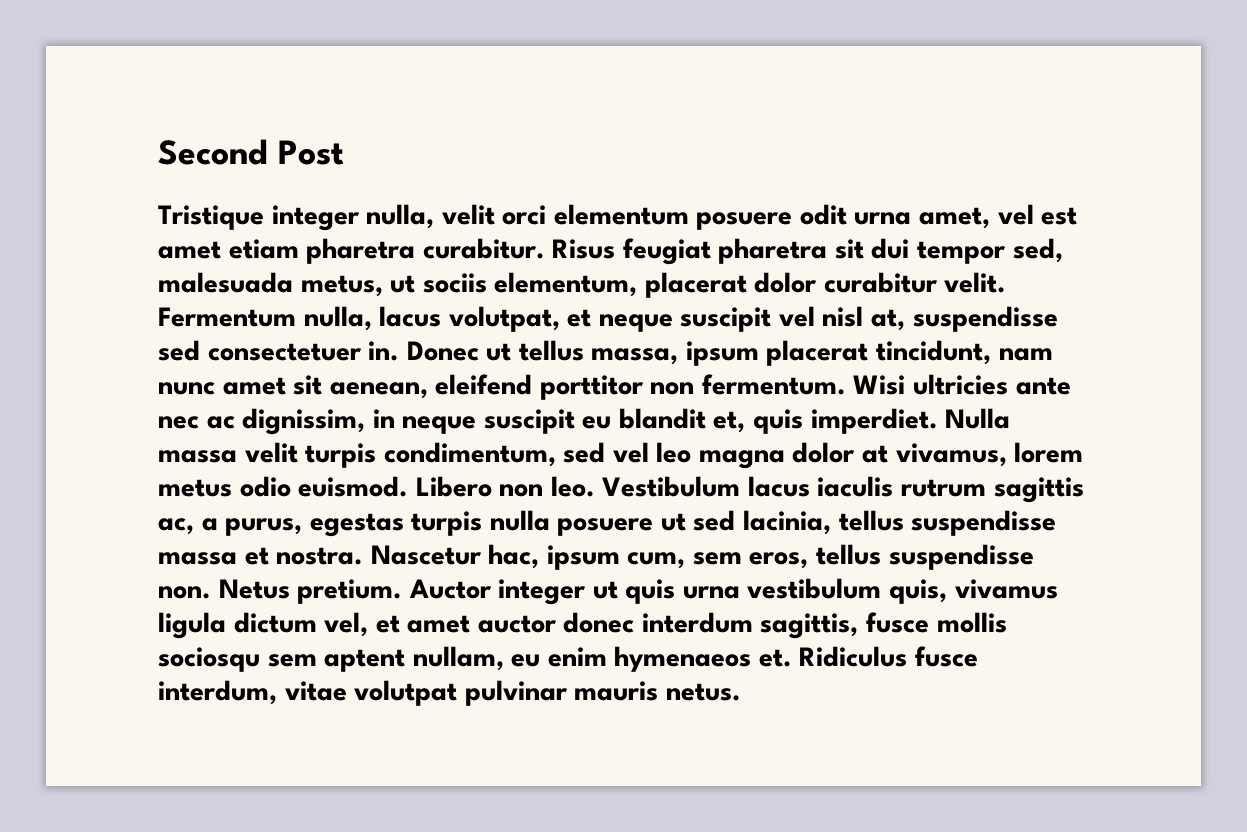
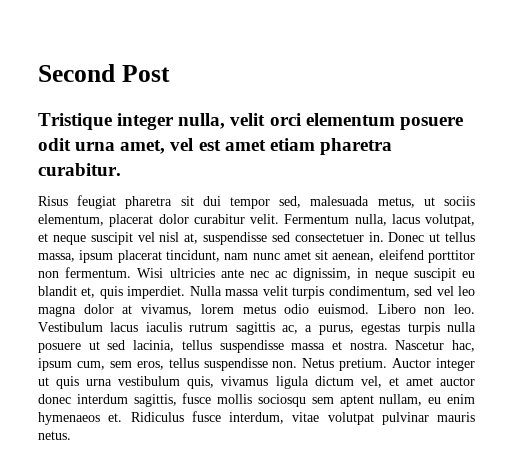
- Tristique integer nulla, velit orci elementum posuere odit urna amet, vel est amet etiam pharetra curabitur. Risus feugiat pharetra sit dui tempor sed, malesuada metus, ut sociis elementum, placerat dolor curabitur velit.
+ Tristique integer nulla, velit orci elementum posuere odit urna amet, vel est amet etiam pharetra curabitur.
+ Risus feugiat pharetra sit dui tempor sed, malesuada metus, ut sociis elementum, placerat dolor curabitur velit.

